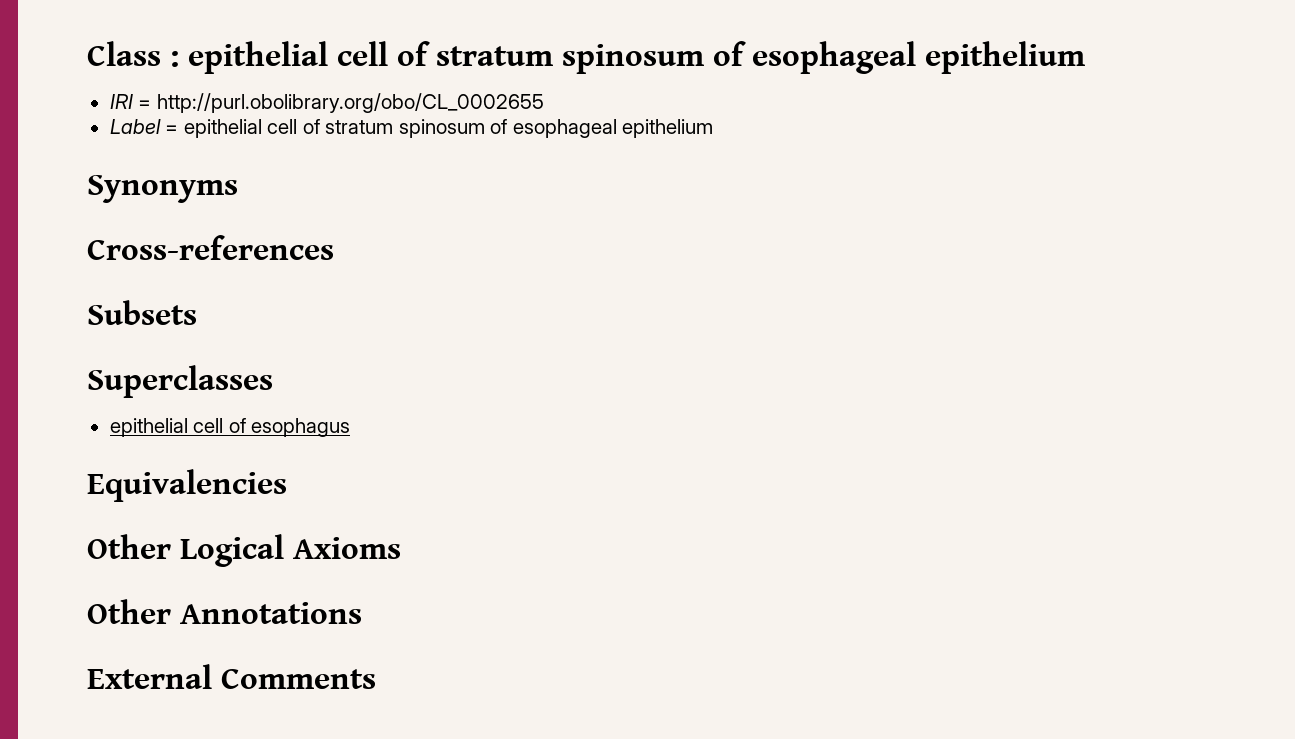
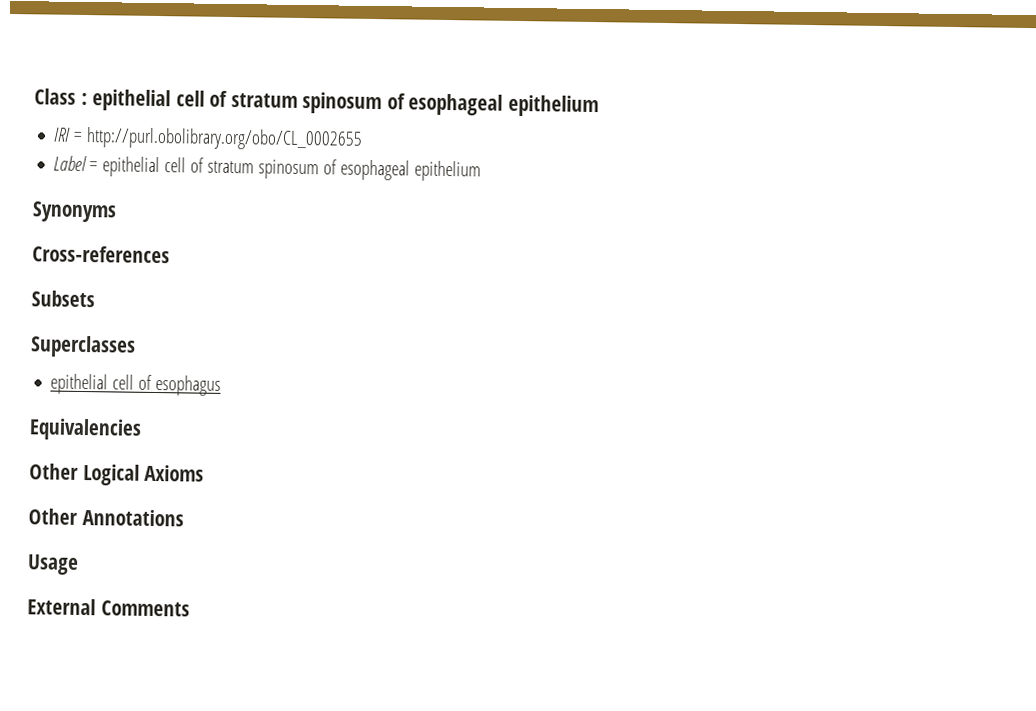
+ Usage

